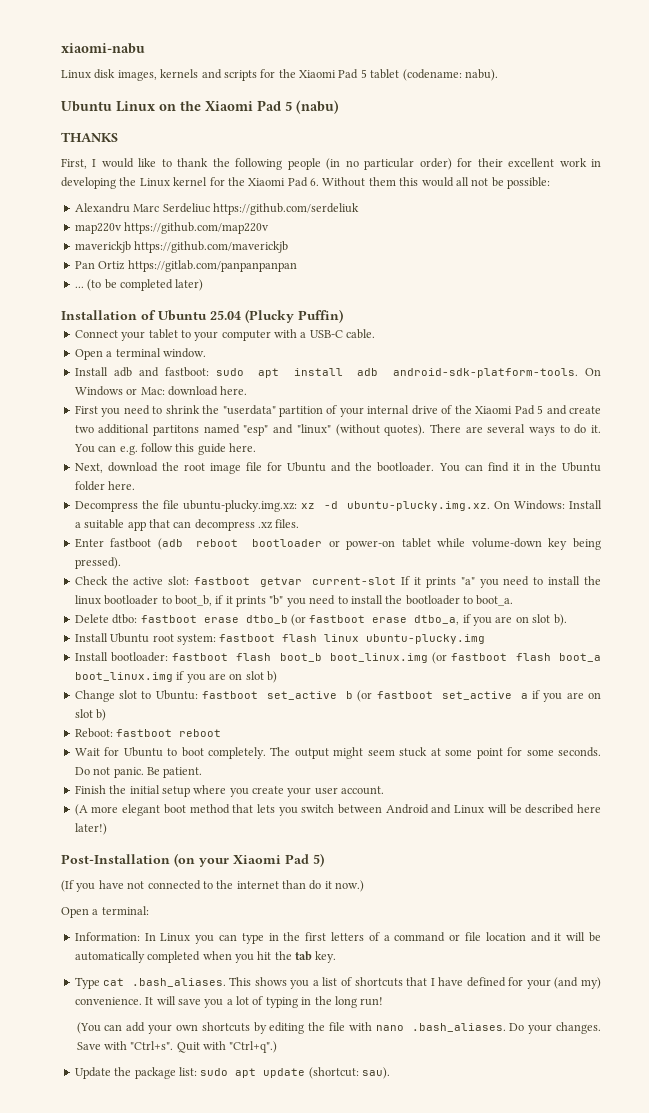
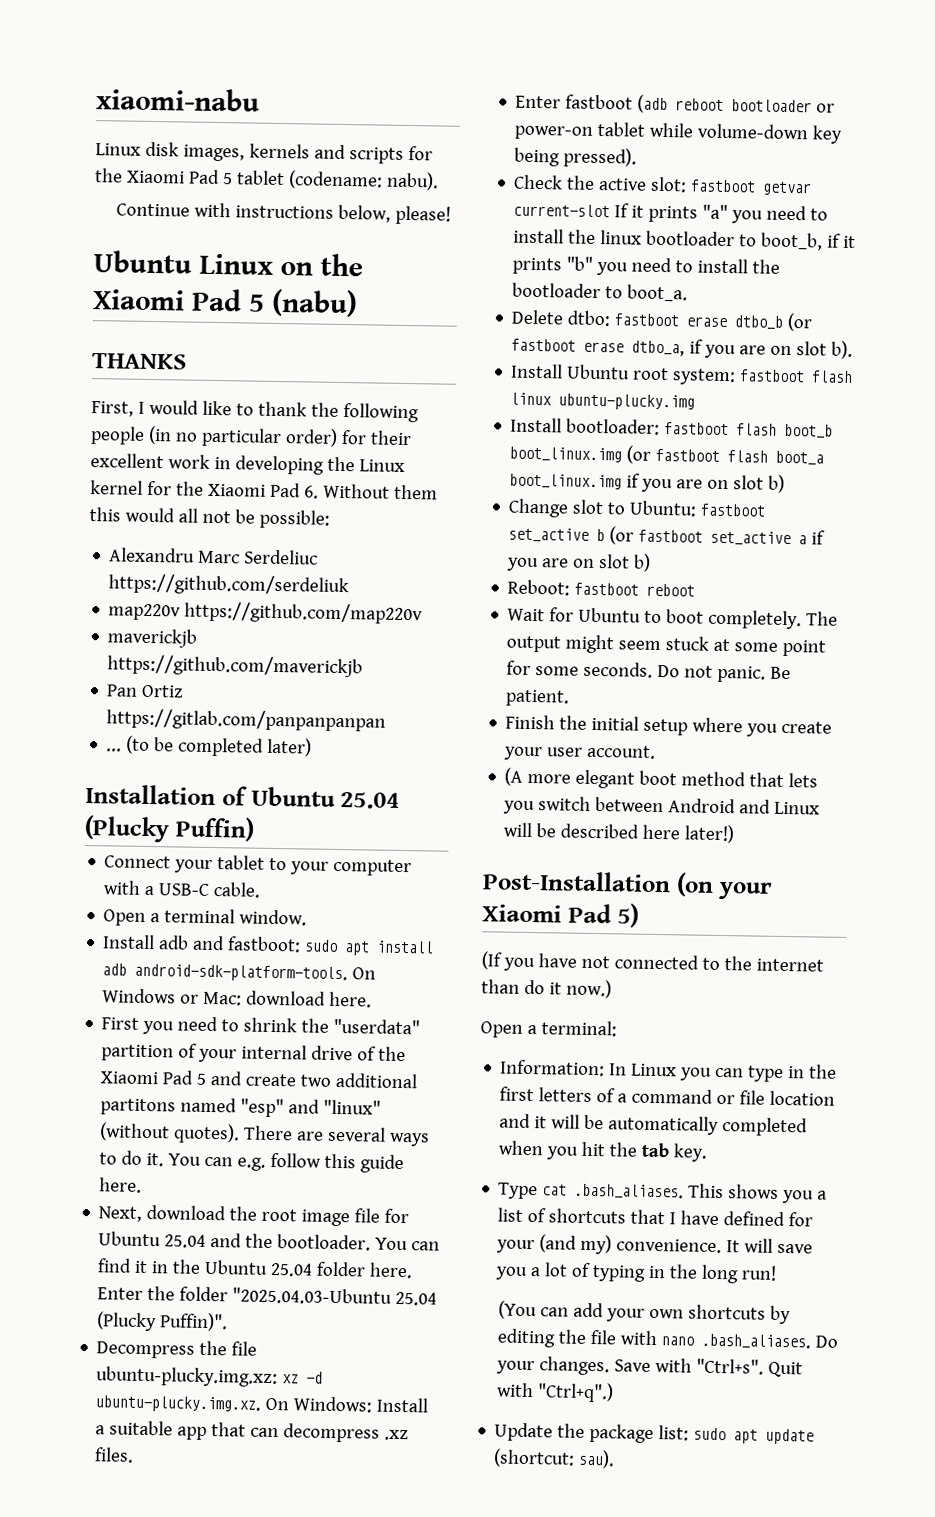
+ Continue with instructions below, please!
- Next, download the root image file for Ubuntu and the bootloader.
+ Next, download the root image file for Ubuntu 25.04 and the bootloader.
- You can find it in the Ubuntu folder here.
+ You can find it in the Ubuntu 25.04 folder here. Enter the folder "2025.04.03-Ubuntu 25.04 (Plucky Puffin)".

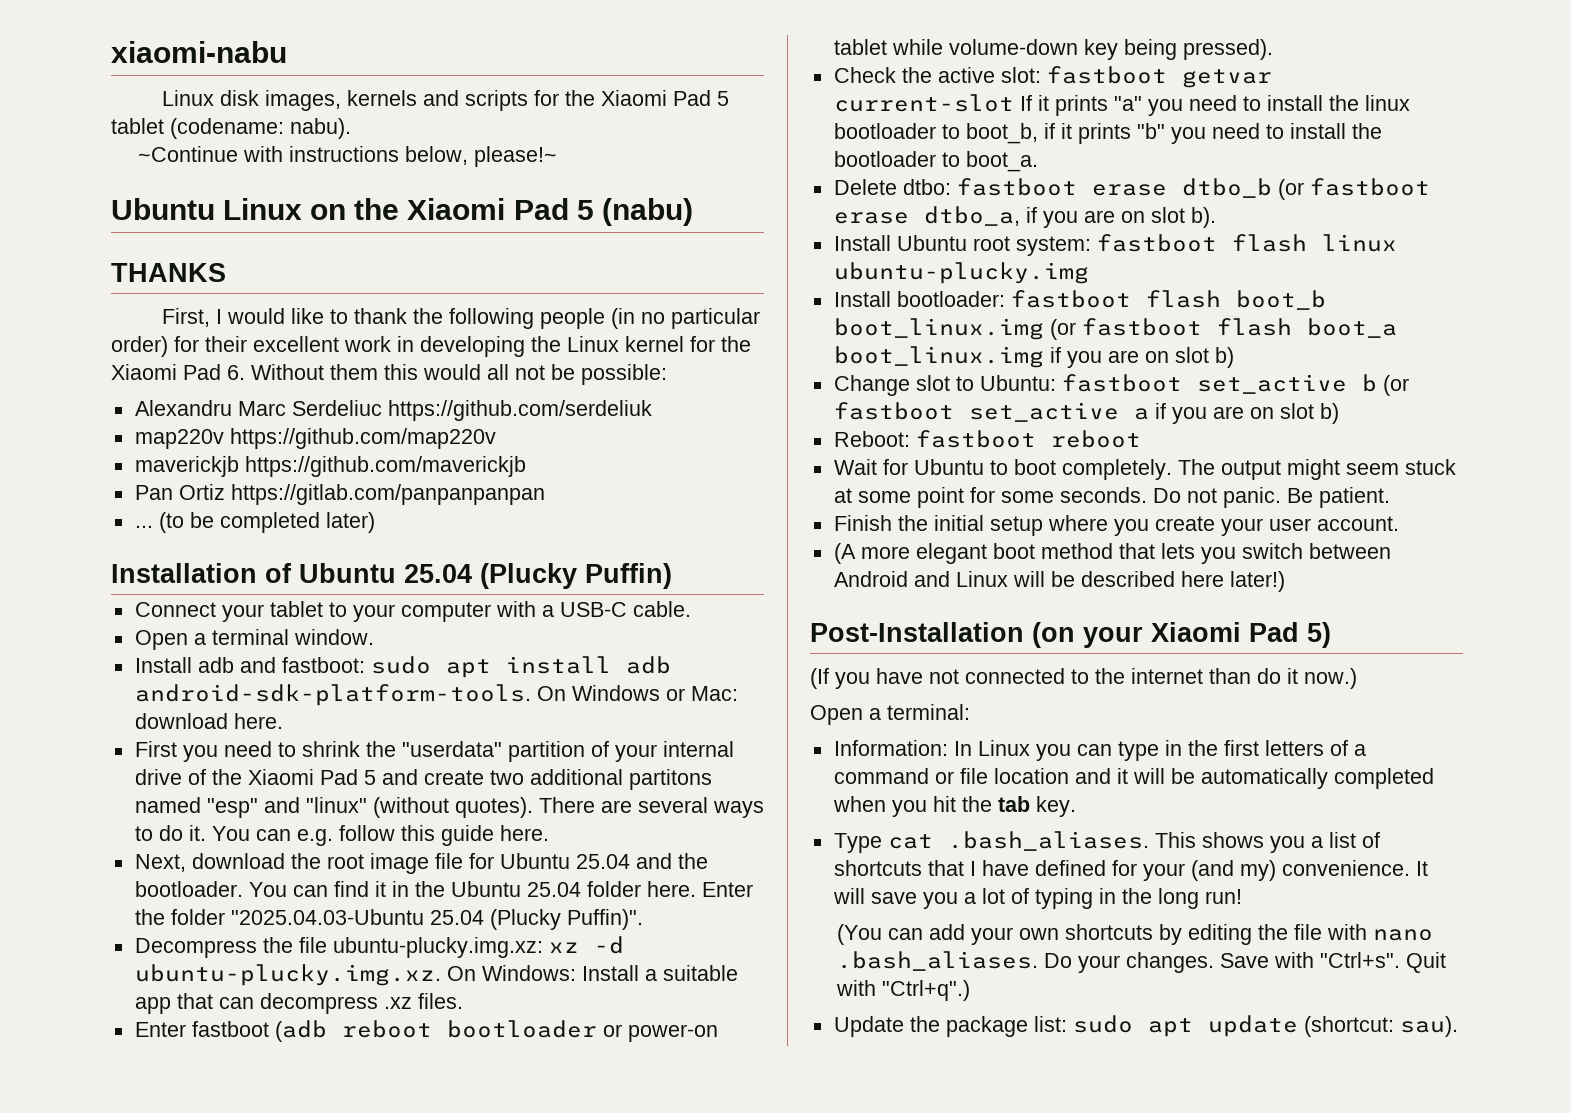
- Continue with instructions below, please!
+ ~Continue with instructions below, please!~

